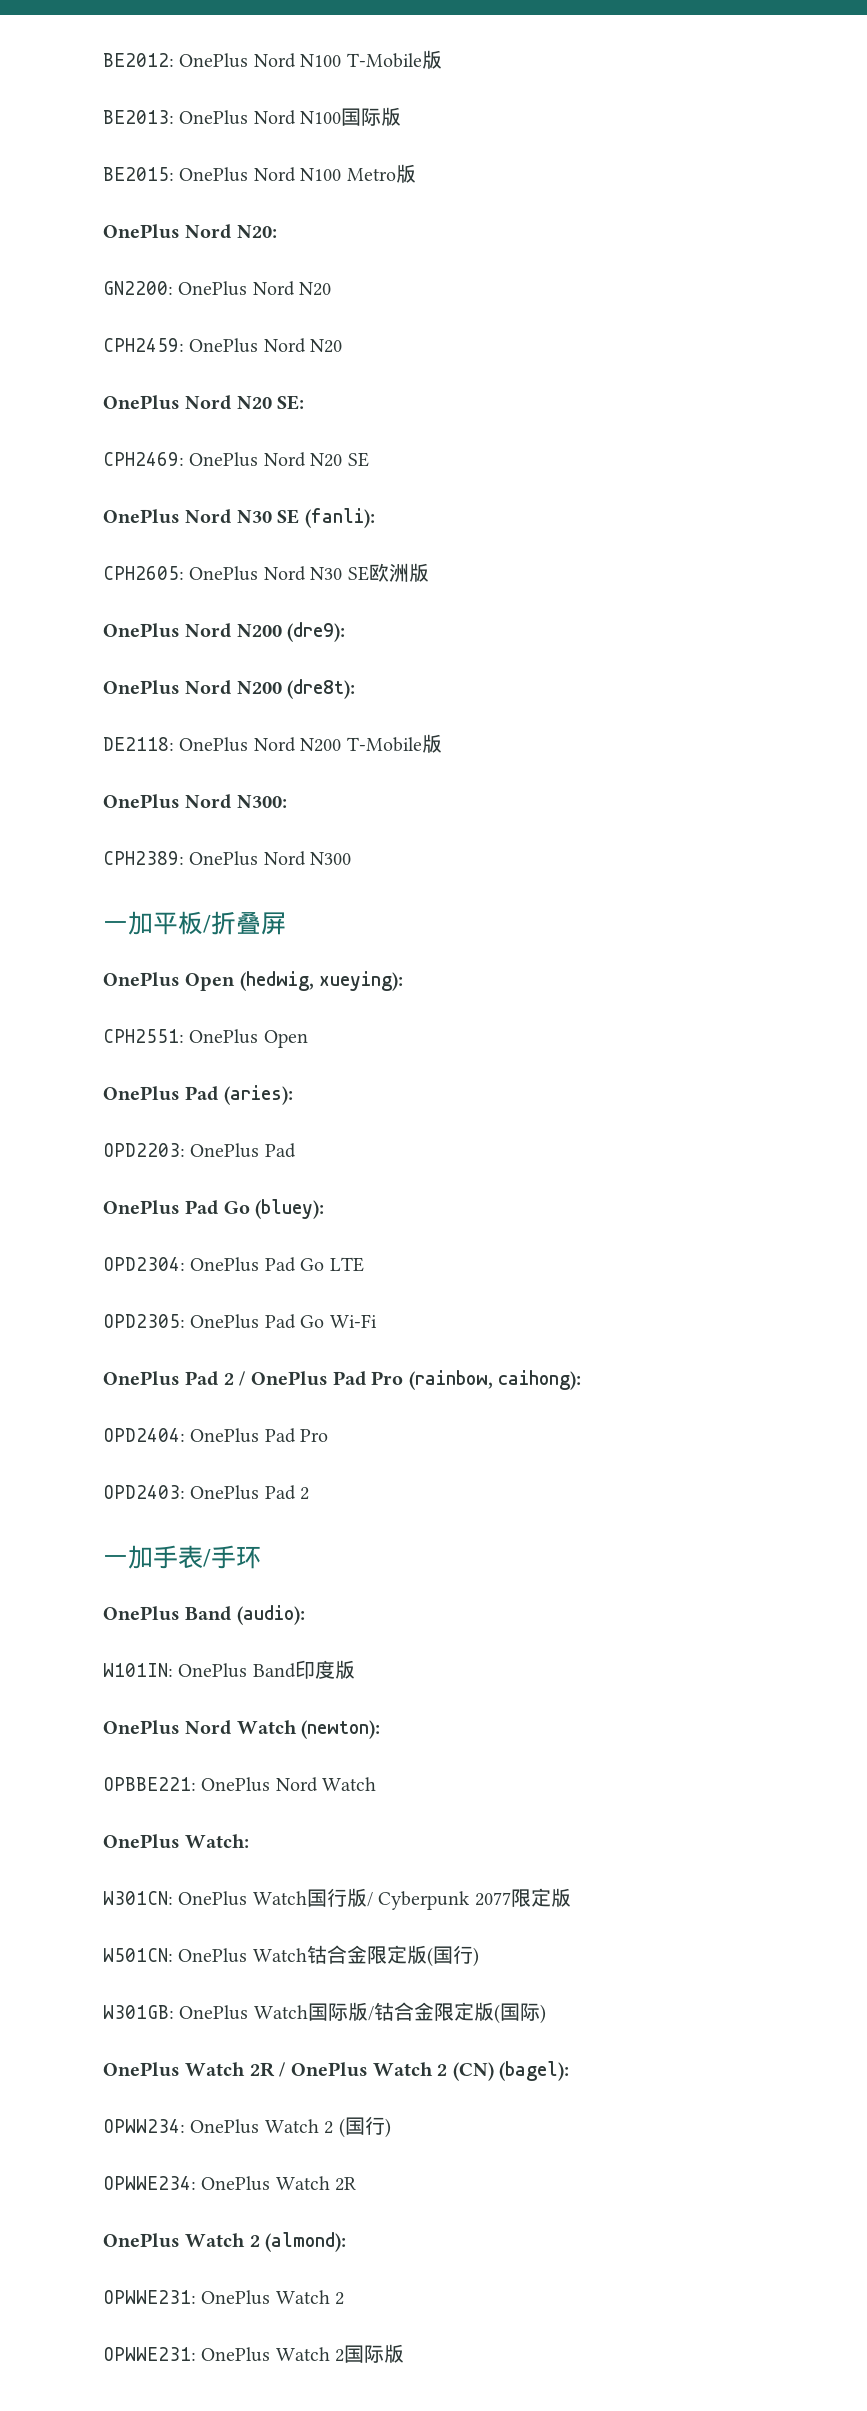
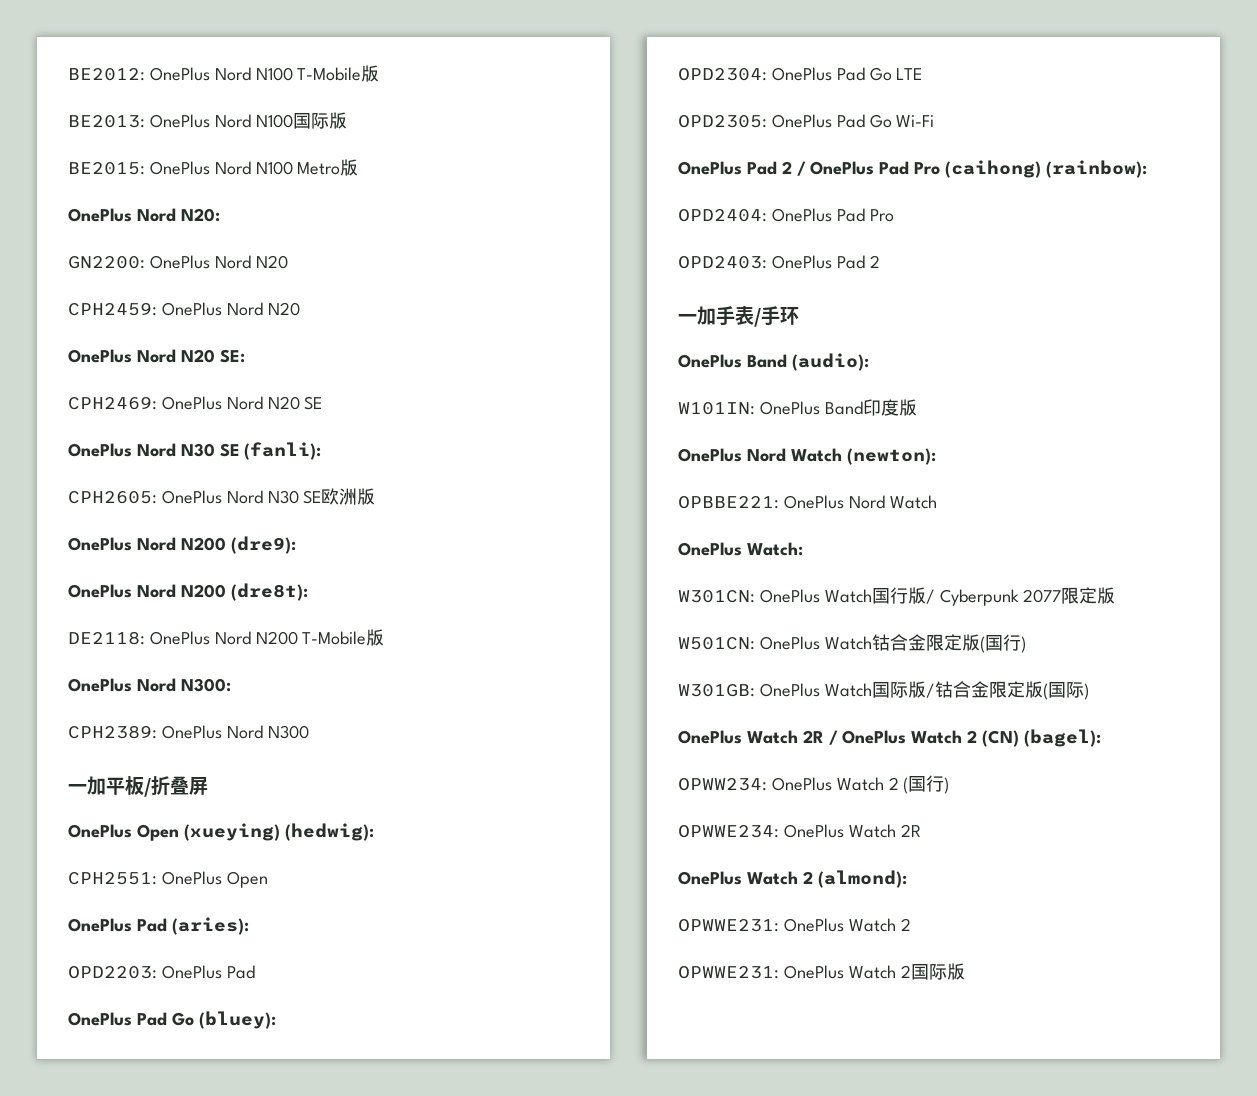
- OnePlus Open (hedwig, xueying):
+ OnePlus Open (xueying) (hedwig):
- OnePlus Pad 2 / OnePlus Pad Pro (rainbow, caihong):
+ OnePlus Pad 2 / OnePlus Pad Pro (caihong) (rainbow):

